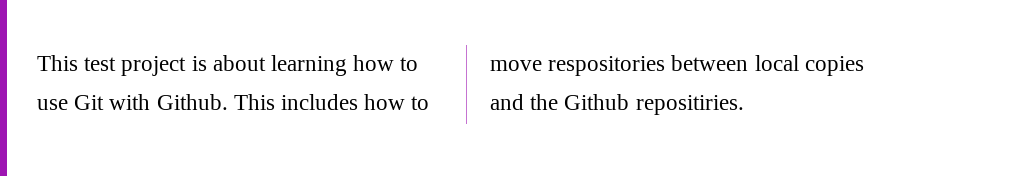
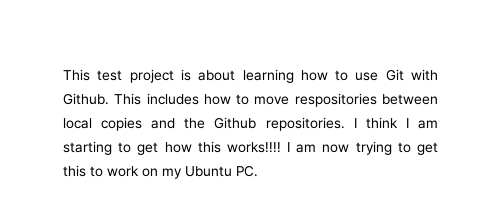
- This includes how to move respositories between local copies and the Github repositiries.
+ This includes how to move respositories between local copies and the Github repositories. I think I am starting to get how this works!!!! I am now trying to get this to work on my Ubuntu PC.

